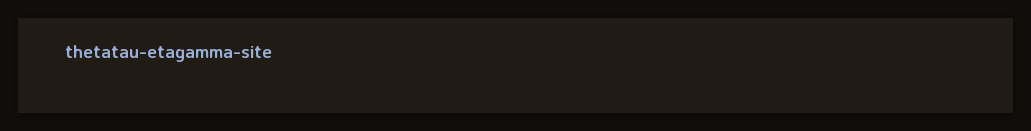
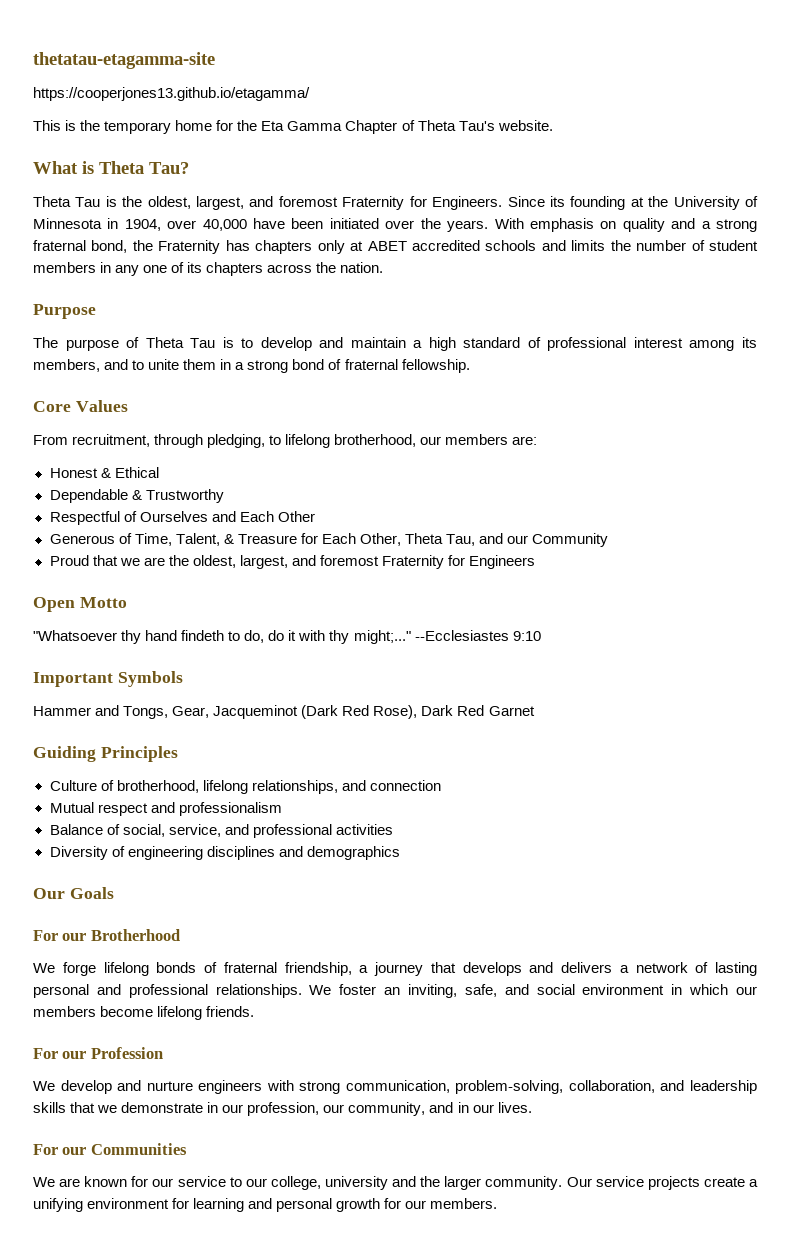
+ https://cooperjones13.github.io/etagamma/
+ This is the temporary home for the Eta Gamma Chapter of Theta Tau's website.
+ What is Theta Tau?
+ Theta Tau is the oldest, largest, and foremost Fraternity for Engineers. Since its founding at the University of Minnesota in 1904, over 40,000 have been initiated over the years. With emphasis on quality and a strong fraternal bond, the Fraternity has chapters only at ABET accredited schools and limits the number of student members in any one of its chapters across the nation.
+ Purpose
+ The purpose of Theta Tau is to develop and maintain a high standard of professional interest among its members, and to unite them in a strong bond of fraternal fellowship.
+ Core Values
+ From recruitment, through pledging, to lifelong brotherhood, our members are:
+ Honest & Ethical
+ Dependable & Trustworthy
+ Respectful of Ourselves and Each Other
+ Generous of Time, Talent, & Treasure for Each Other, Theta Tau, and our Community
+ Proud that we are the oldest, largest, and foremost Fraternity for Engineers
+ Open Motto
+ "Whatsoever thy hand findeth to do, do it with thy might;..." --Ecclesiastes 9:10
+ Important Symbols
+ Hammer and Tongs, Gear, Jacqueminot (Dark Red Rose), Dark Red Garnet
+ Guiding Principles
+ Culture of brotherhood, lifelong relationships, and connection
+ Mutual respect and professionalism
+ Balance of social, service, and professional activities
+ Diversity of engineering disciplines and demographics
+ Our Goals
+ For our Brotherhood
+ We forge lifelong bonds of fraternal friendship, a journey that develops and delivers a network of lasting personal and professional relationships. We foster an inviting, safe, and social environment in which our members become lifelong friends.
+ For our Profession
+ We develop and nurture engineers with strong communication, problem-solving, collaboration, and leadership skills that we demonstrate in our profession, our community, and in our lives.
+ For our Communities
+ We are known for our service to our college, university and the larger community. Our service projects create a unifying environment for learning and personal growth for our members.

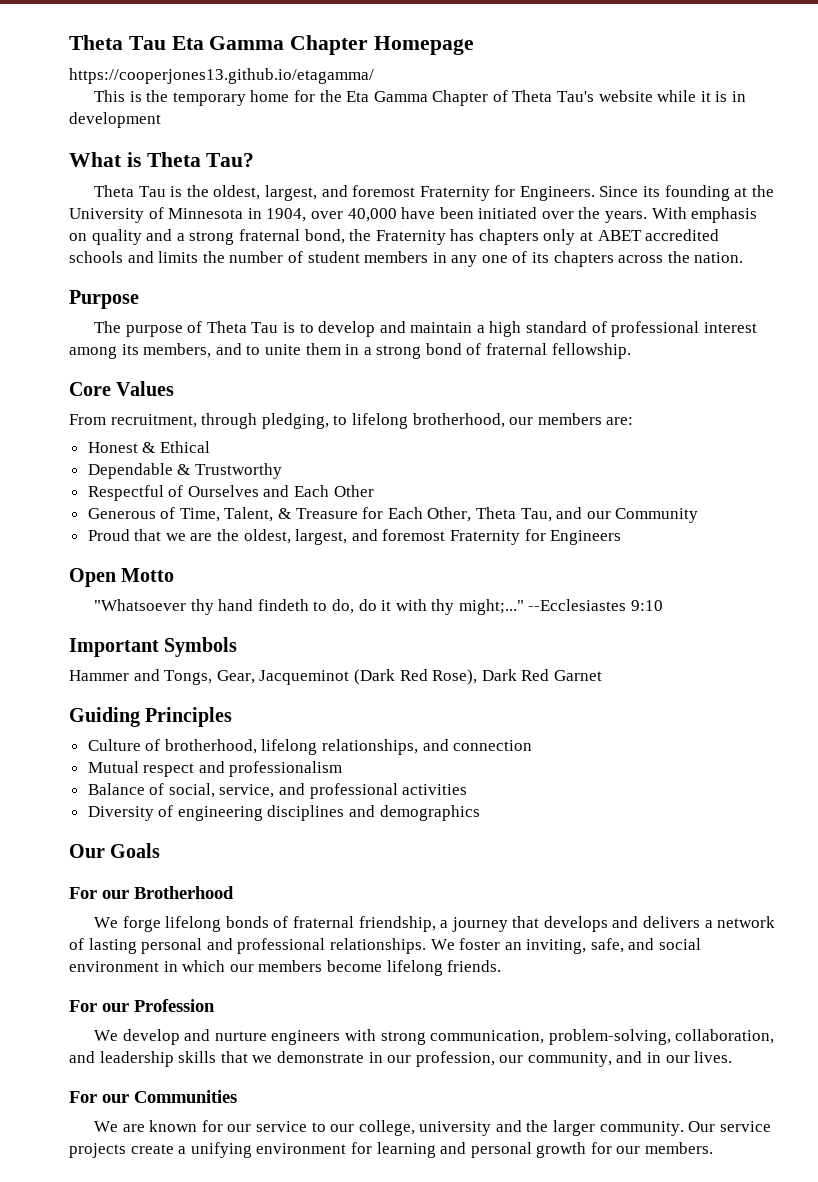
- thetatau-etagamma-site
+ Theta Tau Eta Gamma Chapter Homepage
- This is the temporary home for the Eta Gamma Chapter of Theta Tau's website.
+ This is the temporary home for the Eta Gamma Chapter of Theta Tau's website while it is in development

